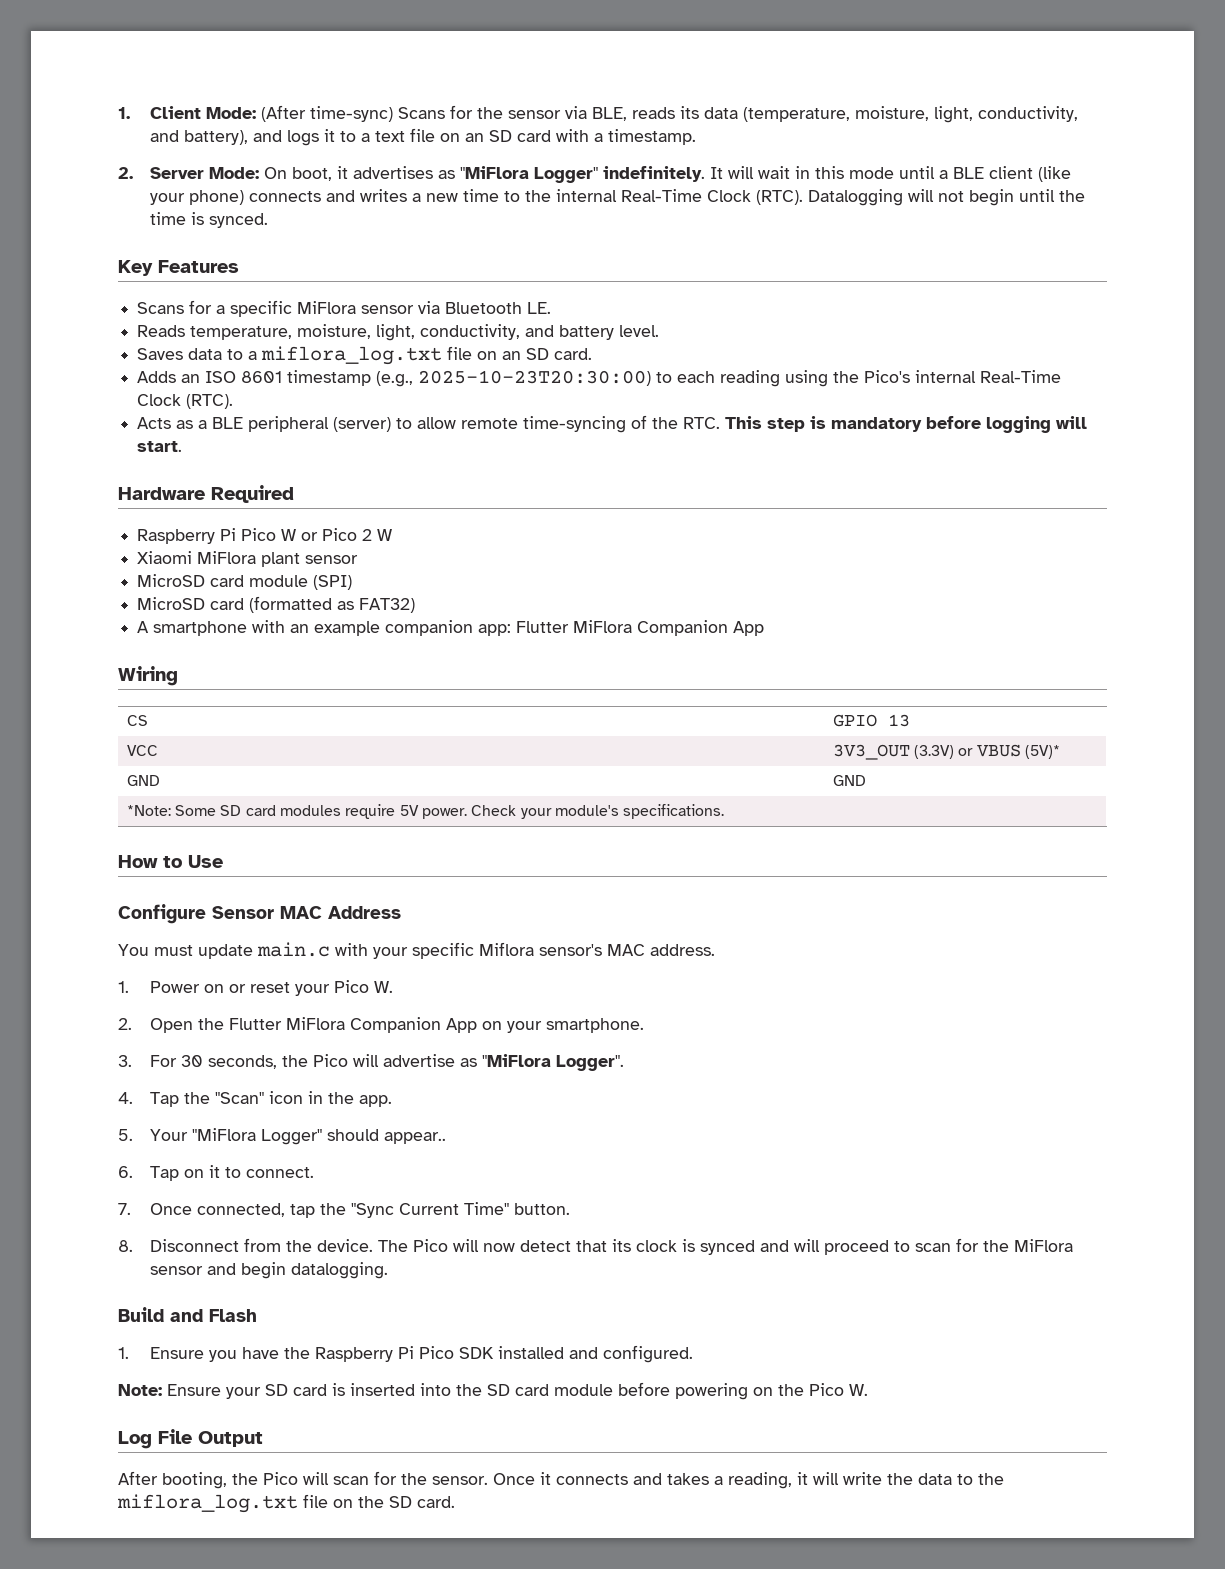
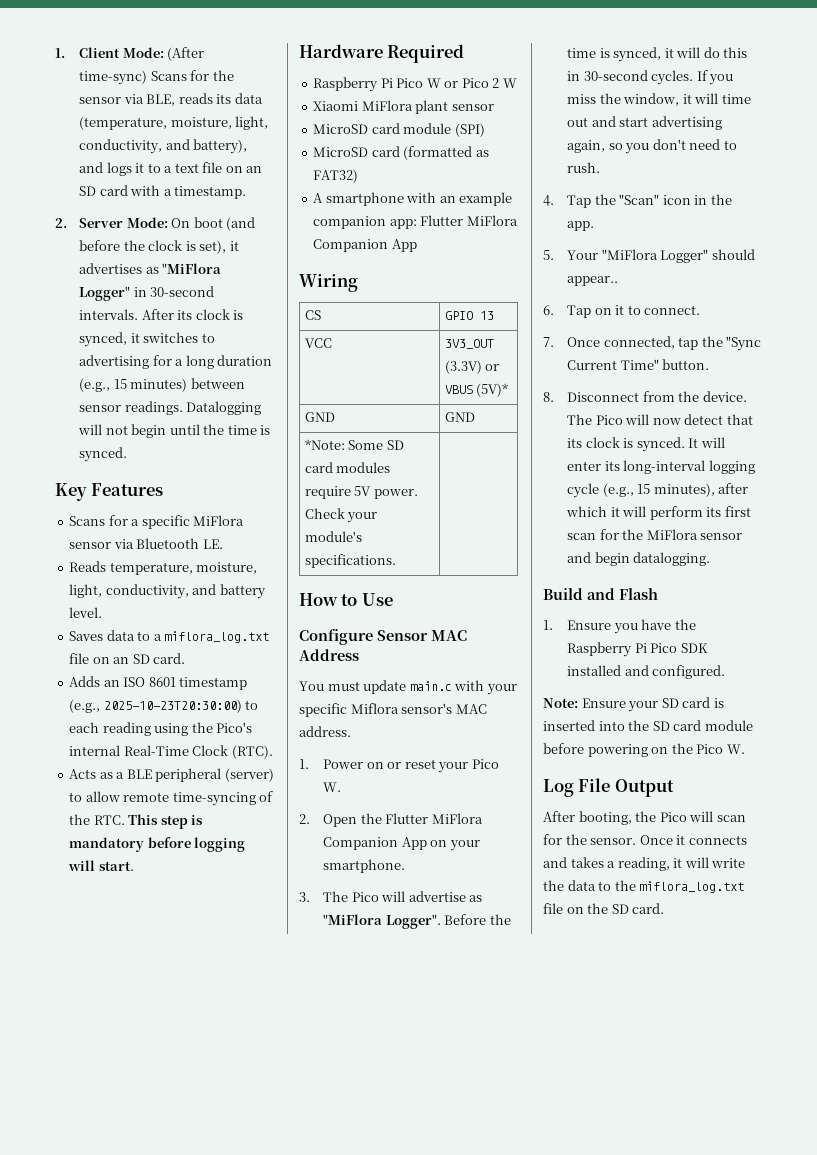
- 2. Server Mode: On boot, it advertises as "MiFlora Logger" indefinitely. It will wait in this mode until a BLE client (like your phone) connects and writes a new time to the internal Real-Time Clock (RTC).
+ 2. Server Mode: On boot (and before the clock is set), it advertises as "MiFlora Logger" in 30-second intervals. After its clock is synced, it switches to advertising for a long duration (e.g., 15 minutes) between sensor readings.
- 3. For 30 seconds, the Pico will advertise as "MiFlora Logger".
+ 3. The Pico will advertise as "MiFlora Logger". Before the time is synced, it will do this in 30-second cycles. If you miss the window, it will time out and start advertising again, so you don't need to rush.
- The Pico will now detect that its clock is synced and will proceed to scan for the MiFlora sensor and begin datalogging.
+ The Pico will now detect that its clock is synced. It will enter its long-interval logging cycle (e.g., 15 minutes), after which it will perform its first scan for the MiFlora sensor and begin datalogging.

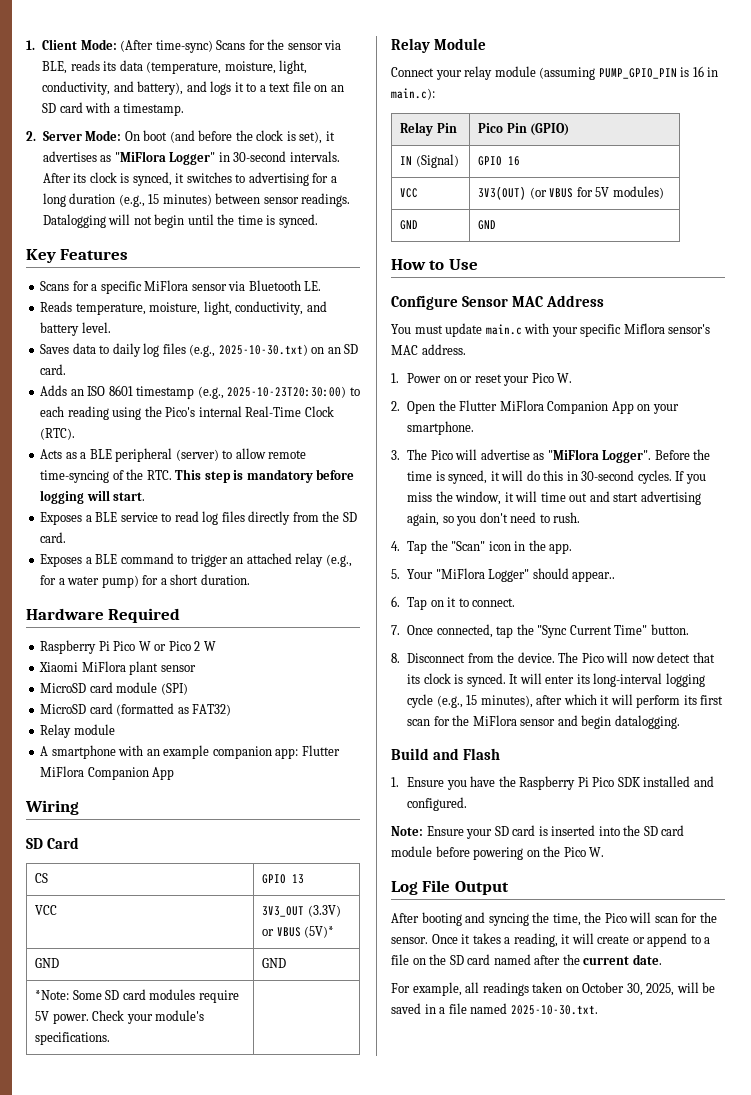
- Saves data to a miflora_log.txt file on an SD card.
+ Saves data to daily log files (e.g., 2025-10-30.txt) on an SD card.
+ Exposes a BLE service to read log files directly from the SD card.
+ Exposes a BLE command to trigger an attached relay (e.g., for a water pump) for a short duration.
+ Relay module
+ SD Card
+ Relay Module
+ Connect your relay module (assuming PUMP_GPIO_PIN is 16 in main.c):
+ Relay Pin | Pico Pin (GPIO)
+ IN (Signal) | GPIO 16
+ VCC | 3V3(OUT) (or VBUS for 5V modules)
+ GND | GND
- After booting, the Pico will scan for the sensor.
+ After booting and syncing the time, the Pico will scan for the sensor.
- Once it connects and takes a reading, it will write the data to the miflora_log.txt file on the SD card.
+ Once it takes a reading, it will create or append to a file on the SD card named after the current date.
+ For example, all readings taken on October 30, 2025, will be saved in a file named 2025-10-30.txt.

